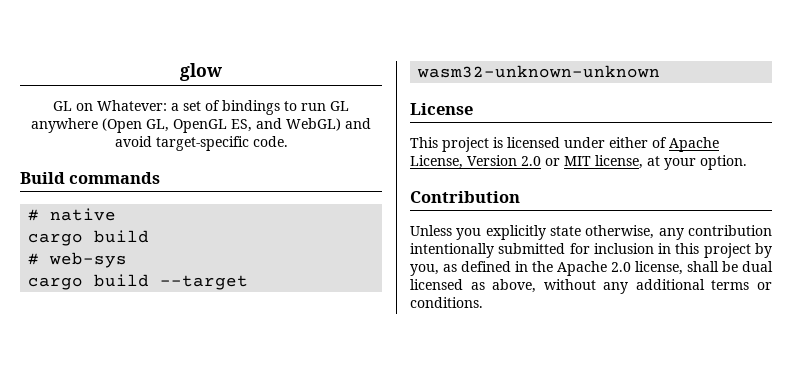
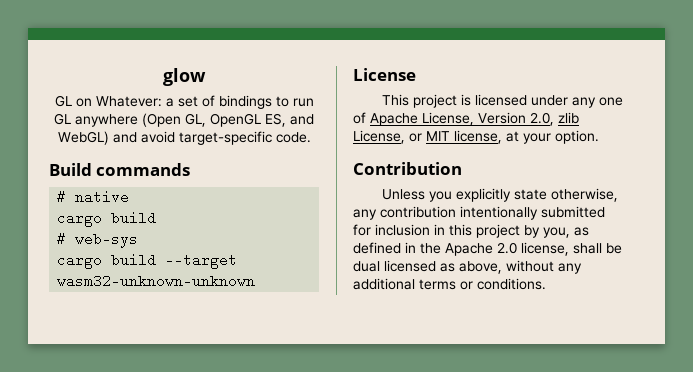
- This project is licensed under either of Apache License, Version 2.0 or MIT license, at your option.
+ This project is licensed under any one of Apache License, Version 2.0, zlib License, or MIT license, at your option.

